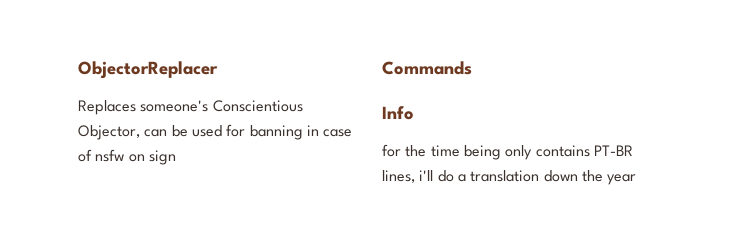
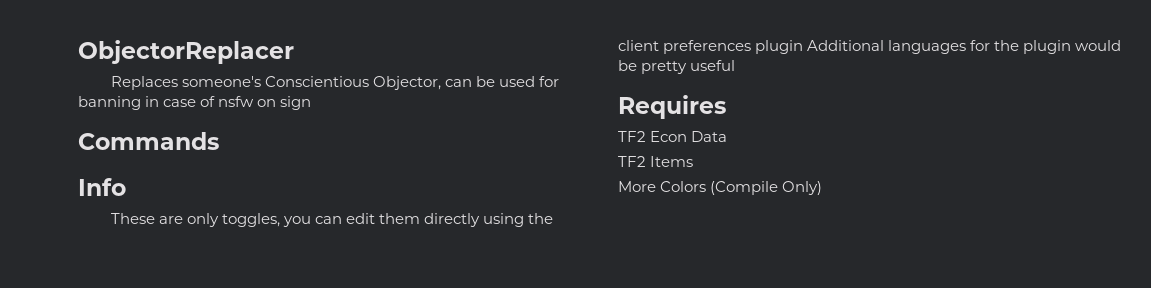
- for the time being only contains PT-BR lines, i'll do a translation down the year
+ These are only toggles, you can edit them directly using the client preferences plugin Additional languages for the plugin would be pretty useful
+ Requires
+ TF2 Econ Data
+ TF2 Items
+ More Colors (Compile Only)

